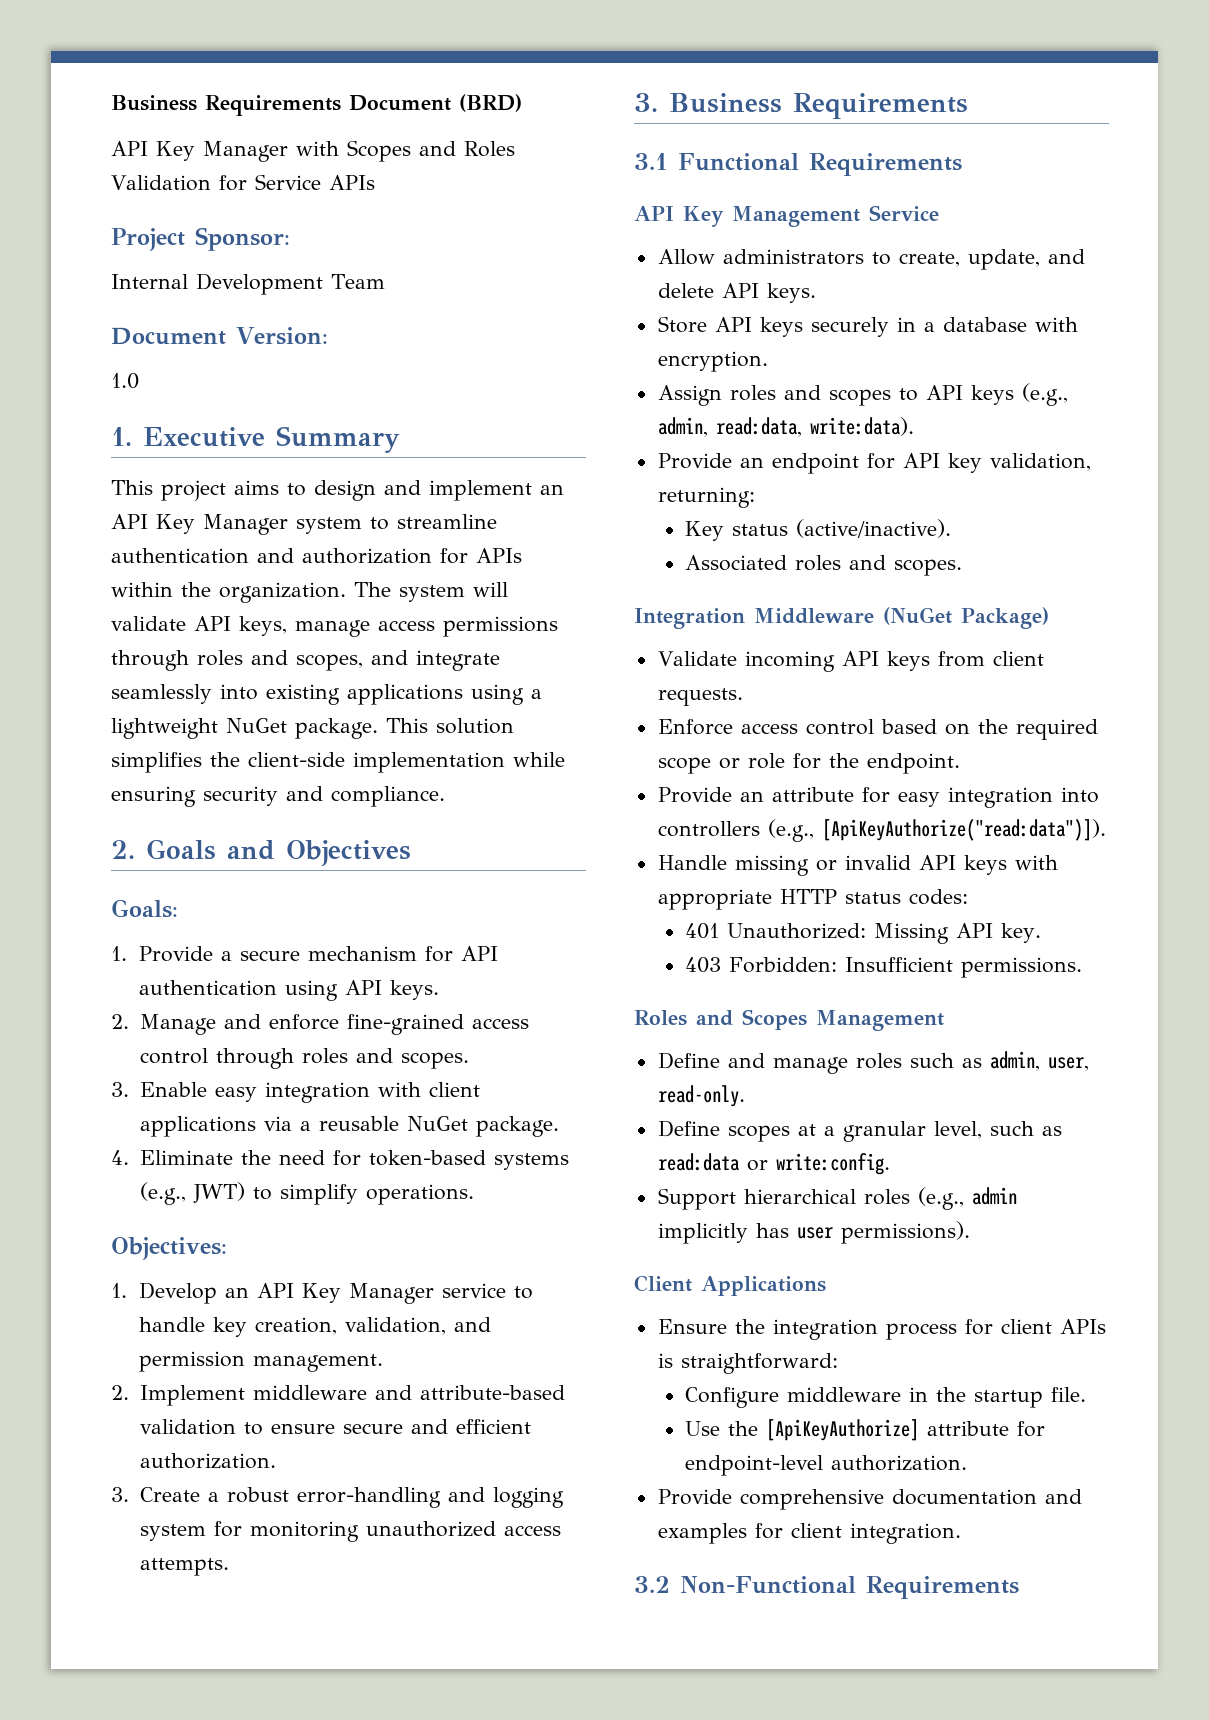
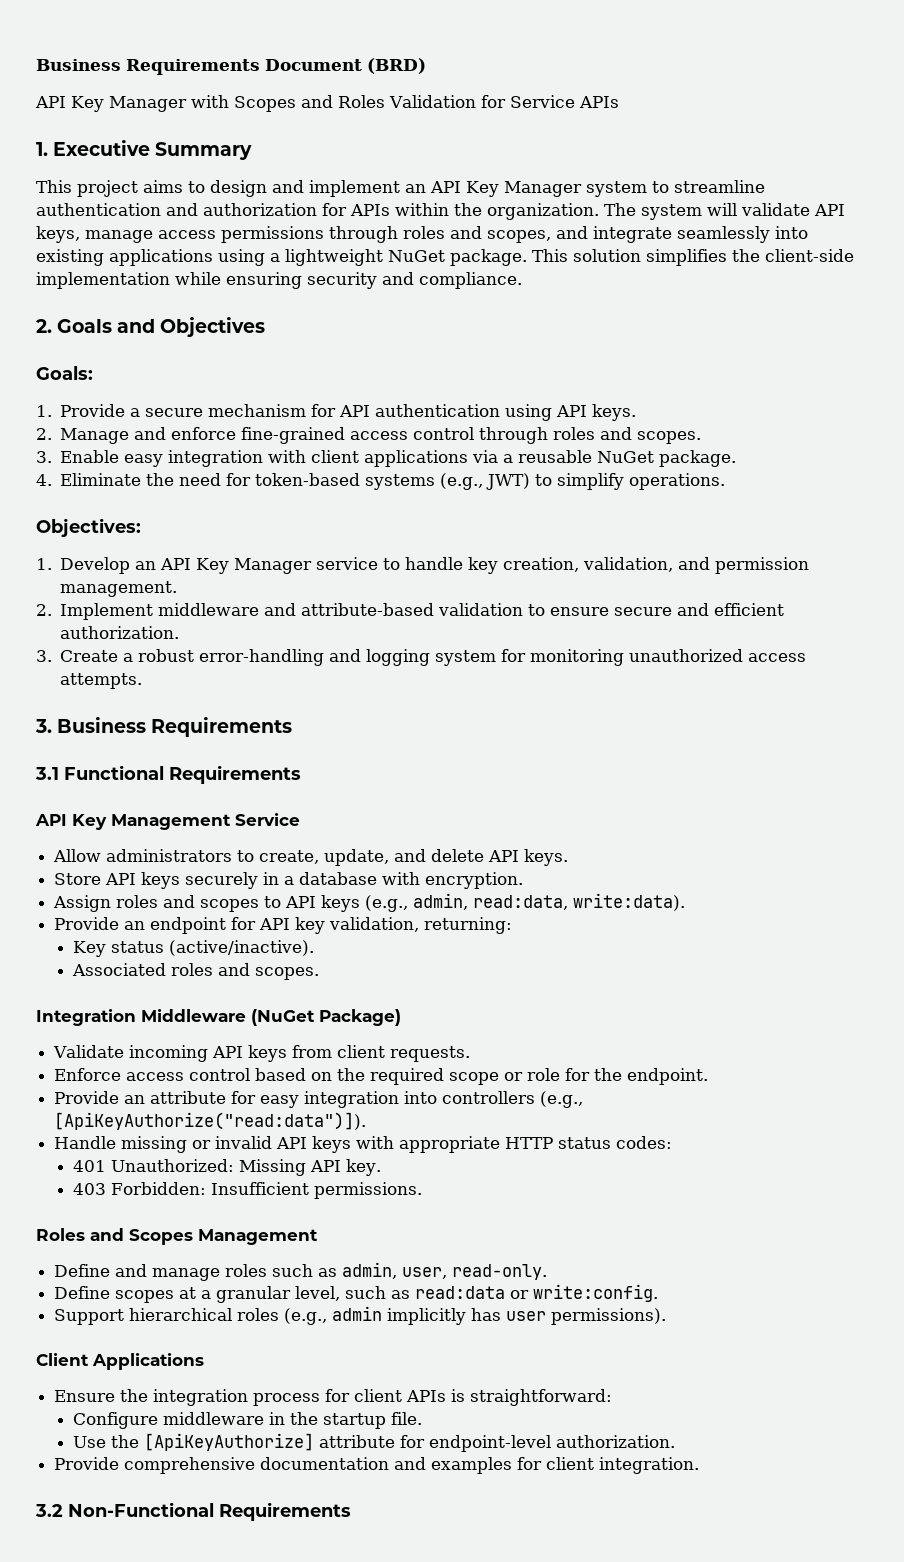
- Project Sponsor:
- Internal Development Team
- Document Version:
- 1.0

